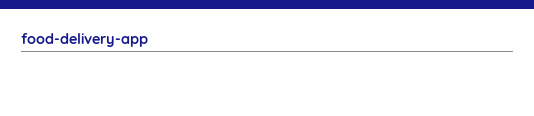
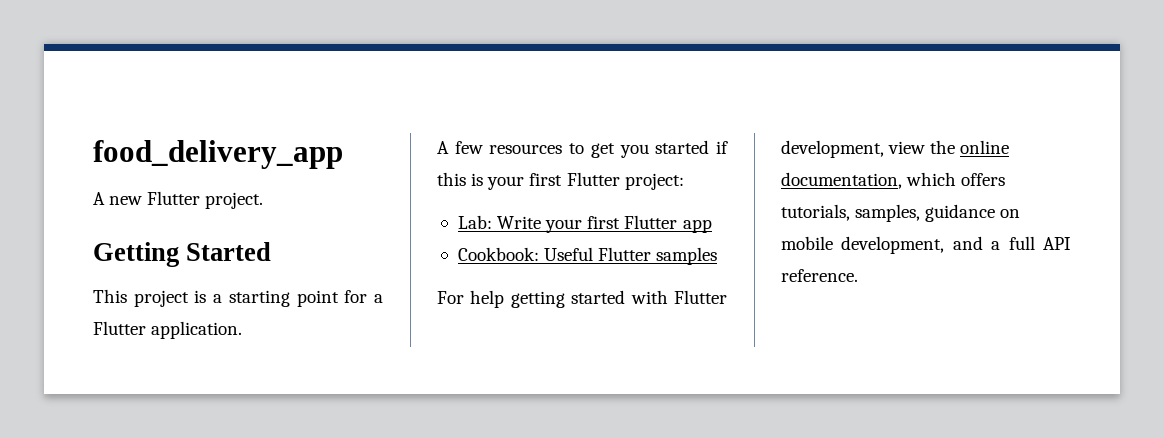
- food-delivery-app
+ food_delivery_app
+ A new Flutter project.
+ Getting Started
+ This project is a starting point for a Flutter application.
+ A few resources to get you started if this is your first Flutter project:
+ Lab: Write your first Flutter app
+ Cookbook: Useful Flutter samples
+ For help getting started with Flutter development, view the online documentation, which offers tutorials, samples, guidance on mobile development, and a full API reference.

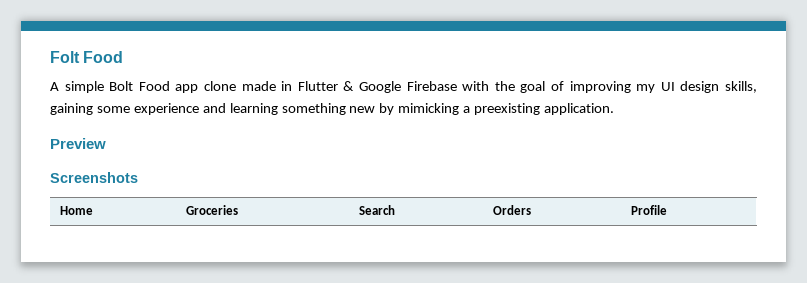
- food_delivery_app
- A new Flutter project.
- Getting Started
- This project is a starting point for a Flutter application.
- A few resources to get you started if this is your first Flutter project:
- Lab: Write your first Flutter app
- Cookbook: Useful Flutter samples
- For help getting started with Flutter development, view the online documentation, which offers tutorials, samples, guidance on mobile development, and a full API reference.
+ Folt Food
+ A simple Bolt Food app clone made in Flutter & Google Firebase with the goal of improving my UI design skills, gaining some experience and learning something new by mimicking a preexisting application.
+ Preview
+ Screenshots
+ Home | Groceries | Search | Orders | Profile

